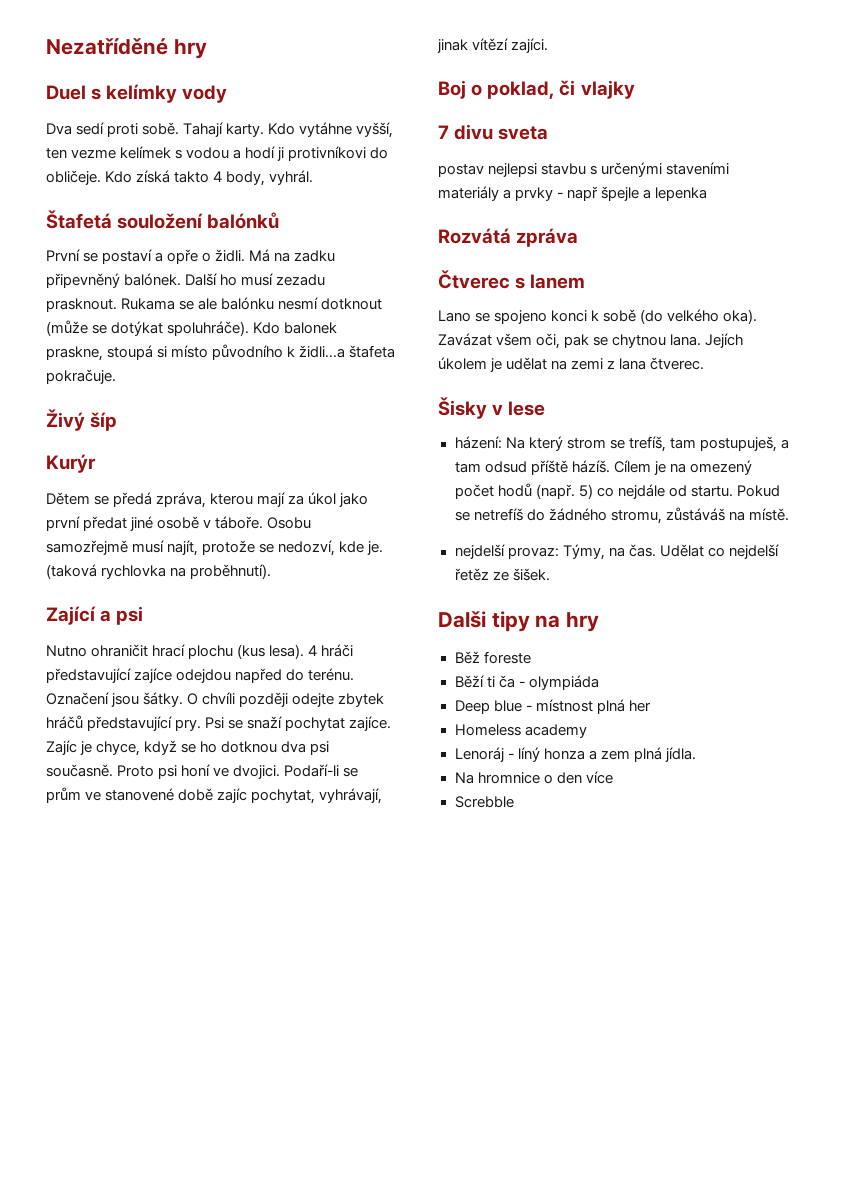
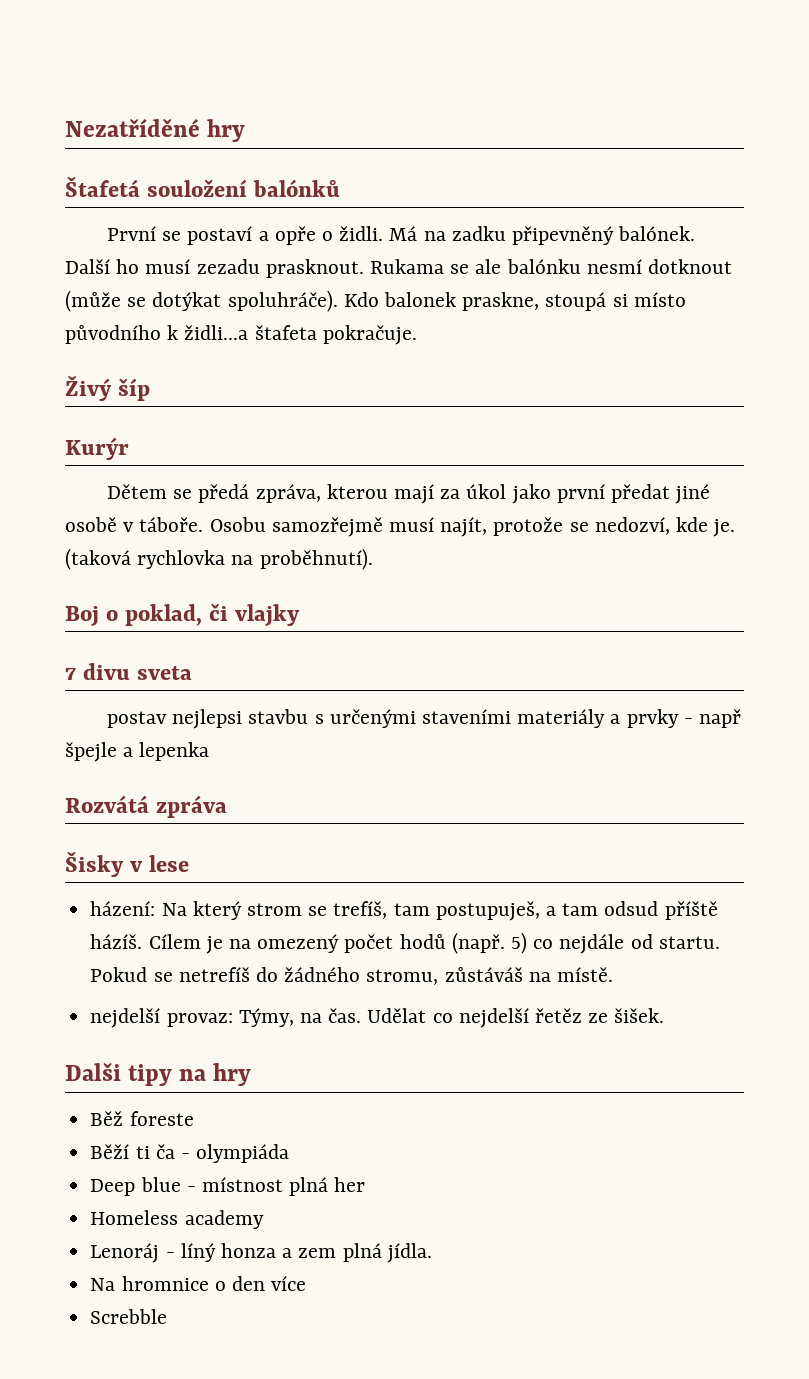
- Duel s kelímky vody
- Dva sedí proti sobě. Tahají karty. Kdo vytáhne vyšší, ten vezme kelímek s vodou a hodí ji protivníkovi do obličeje. Kdo získá takto 4 body, vyhrál.
- Zající a psi
- Nutno ohraničit hrací plochu (kus lesa). 4 hráči představující zajíce odejdou napřed do terénu. Označení jsou šátky. O chvíli později odejte zbytek hráčů představující pry. Psi se snaží pochytat zajíce. Zajíc je chyce, když se ho dotknou dva psi současně. Proto psi honí ve dvojici. Podaří-li se prům ve stanovené době zajíc pochytat, vyhrávají, jinak vítězí zajíci.
- Čtverec s lanem
- Lano se spojeno konci k sobě (do velkého oka). Zavázat všem oči, pak se chytnou lana. Jejích úkolem je udělat na zemi z lana čtverec.

